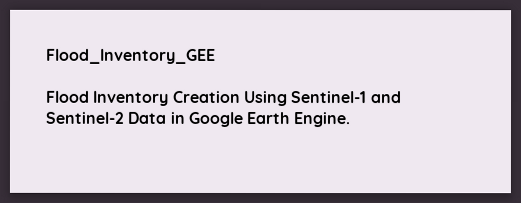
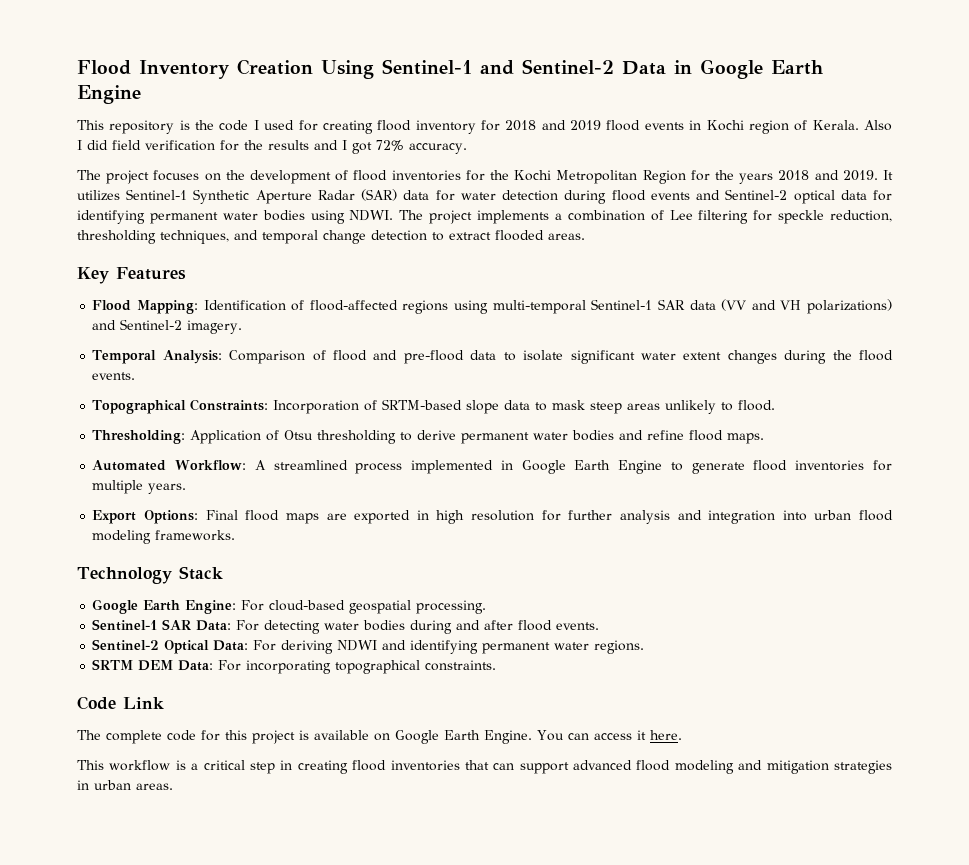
- Flood_Inventory_GEE
- Flood Inventory Creation Using Sentinel-1 and Sentinel-2 Data in Google Earth Engine.
+ Flood Inventory Creation Using Sentinel-1 and Sentinel-2 Data in Google Earth Engine
+ This repository is the code I used for creating flood inventory for 2018 and 2019 flood events in Kochi region of Kerala. Also I did field verification for the results and I got 72% accuracy.
+ The project focuses on the development of flood inventories for the Kochi Metropolitan Region for the years 2018 and 2019. It utilizes Sentinel-1 Synthetic Aperture Radar (SAR) data for water detection during flood events and Sentinel-2 optical data for identifying permanent water bodies using NDWI. The project implements a combination of Lee filtering for speckle reduction, thresholding techniques, and temporal change detection to extract flooded areas.
+ Key Features
+ Flood Mapping: Identification of flood-affected regions using multi-temporal Sentinel-1 SAR data (VV and VH polarizations) and Sentinel-2 imagery.
+ Temporal Analysis: Comparison of flood and pre-flood data to isolate significant water extent changes during the flood events.
+ Topographical Constraints: Incorporation of SRTM-based slope data to mask steep areas unlikely to flood.
+ Thresholding: Application of Otsu thresholding to derive permanent water bodies and refine flood maps.
+ Automated Workflow: A streamlined process implemented in Google Earth Engine to generate flood inventories for multiple years.
+ Export Options: Final flood maps are exported in high resolution for further analysis and integration into urban flood modeling frameworks.
+ Technology Stack
+ Google Earth Engine: For cloud-based geospatial processing.
+ Sentinel-1 SAR Data: For detecting water bodies during and after flood events.
+ Sentinel-2 Optical Data: For deriving NDWI and identifying permanent water regions.
+ SRTM DEM Data: For incorporating topographical constraints.
+ Code Link
+ The complete code for this project is available on Google Earth Engine. You can access it here.
+ This workflow is a critical step in creating flood inventories that can support advanced flood modeling and mitigation strategies in urban areas.

